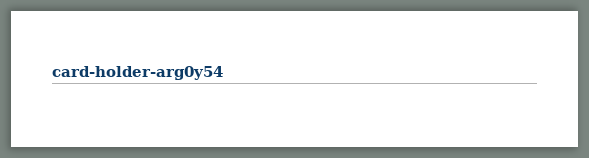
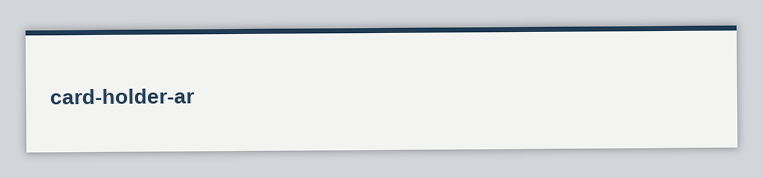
- card-holder-arg0y54
+ card-holder-ar

